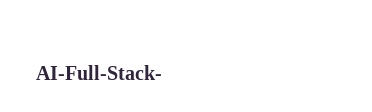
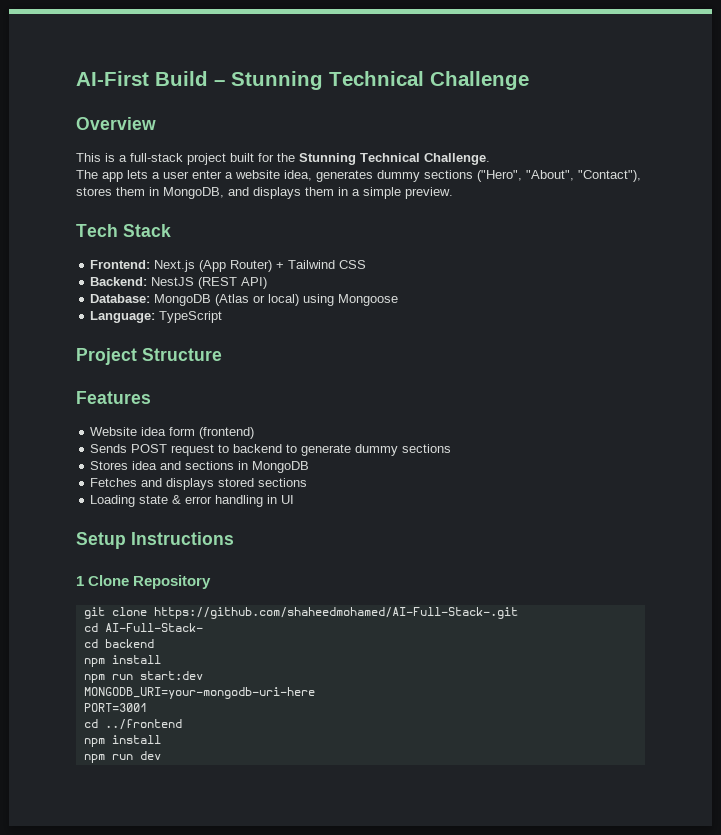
- AI-Full-Stack-
+ AI-First Build – Stunning Technical Challenge
+ Overview
+ This is a full-stack project built for the Stunning Technical Challenge.
+ The app lets a user enter a website idea, generates dummy sections ("Hero", "About", "Contact"), stores them in MongoDB, and displays them in a simple preview.
+ Tech Stack
+ Frontend: Next.js (App Router) + Tailwind CSS
+ Backend: NestJS (REST API)
+ Database: MongoDB (Atlas or local) using Mongoose
+ Language: TypeScript
+ Project Structure
+ Features
+ Website idea form (frontend)
+ Sends POST request to backend to generate dummy sections
+ Stores idea and sections in MongoDB
+ Fetches and displays stored sections
+ Loading state & error handling in UI
+ Setup Instructions
+ 1 Clone Repository
+ git clone https://github.com/shaheedmohamed/AI-Full-Stack-.git
+ cd AI-Full-Stack-
+ cd backend
+ npm install
+ npm run start:dev
+ MONGODB_URI=your-mongodb-uri-here
+ PORT=3001
+ cd ../frontend
+ npm install
+ npm run dev

